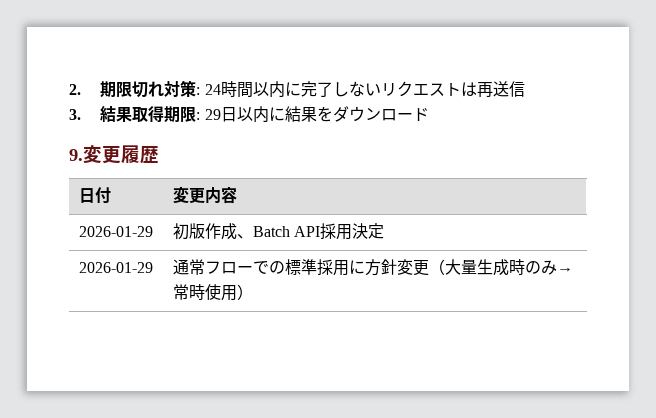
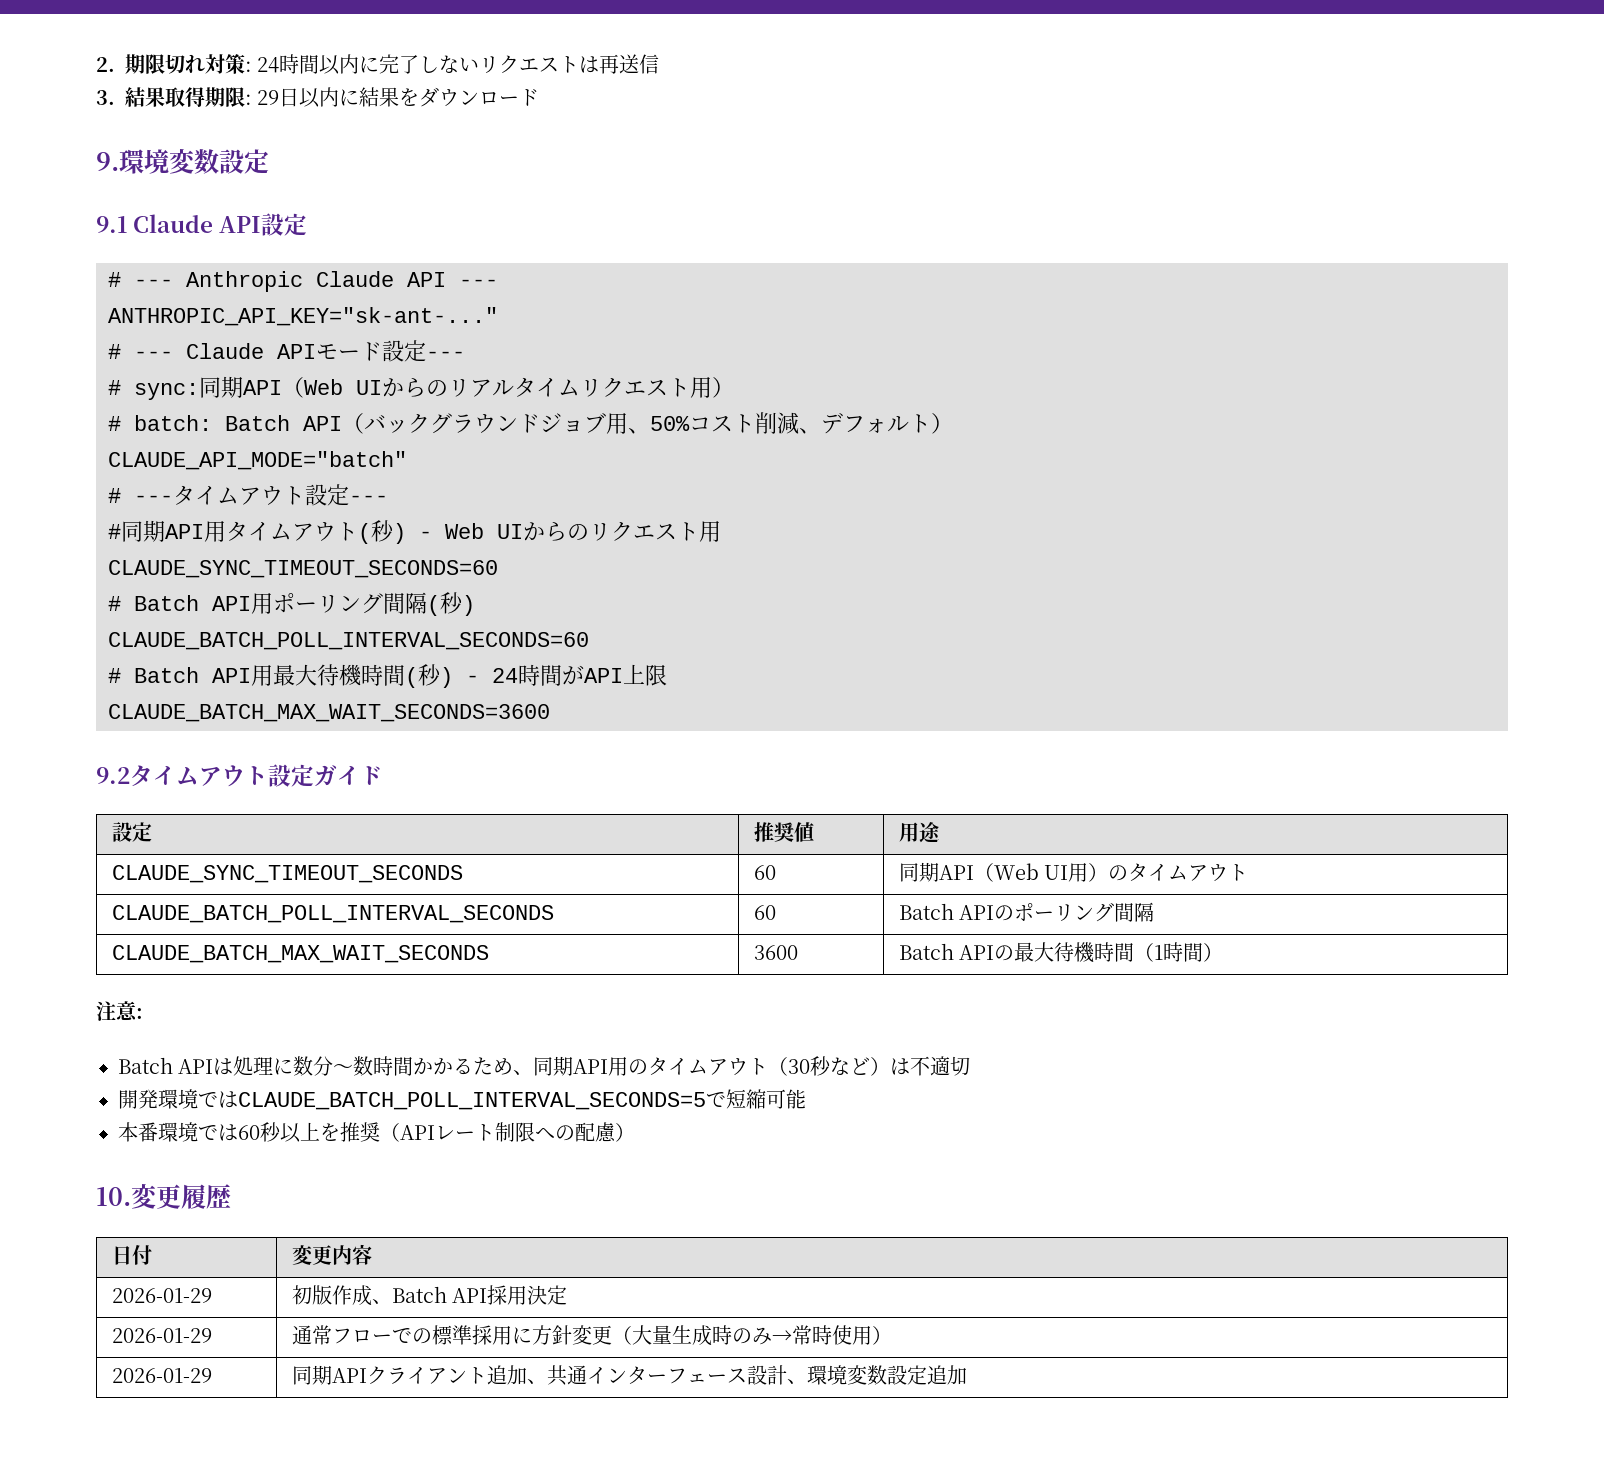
- 9.変更履歴
+ 9.環境変数設定
+ 9.1 Claude API設定
+ # --- Anthropic Claude API ---
+ ANTHROPIC_API_KEY="sk-ant-..."
+ # --- Claude APIモード設定---
+ # sync:同期API（Web UIからのリアルタイムリクエスト用）
+ # batch: Batch API（バックグラウンドジョブ用、50%コスト削減、デフォルト）
+ CLAUDE_API_MODE="batch"
+ # ---タイムアウト設定---
+ #同期API用タイムアウト(秒) - Web UIからのリクエスト用
+ CLAUDE_SYNC_TIMEOUT_SECONDS=60
+ # Batch API用ポーリング間隔(秒)
+ CLAUDE_BATCH_POLL_INTERVAL_SECONDS=60
+ # Batch API用最大待機時間(秒) - 24時間がAPI上限
+ CLAUDE_BATCH_MAX_WAIT_SECONDS=3600
+ 9.2タイムアウト設定ガイド
+ 設定 | 推奨値 | 用途
+ CLAUDE_SYNC_TIMEOUT_SECONDS | 60 | 同期API（Web UI用）のタイムアウト
+ CLAUDE_BATCH_POLL_INTERVAL_SECONDS | 60 | Batch APIのポーリング間隔
+ CLAUDE_BATCH_MAX_WAIT_SECONDS | 3600 | Batch APIの最大待機時間（1時間）
+ 注意:
+ Batch APIは処理に数分〜数時間かかるため、同期API用のタイムアウト（30秒など）は不適切
+ 開発環境ではCLAUDE_BATCH_POLL_INTERVAL_SECONDS=5で短縮可能
+ 本番環境では60秒以上を推奨（APIレート制限への配慮）
+ 10.変更履歴
+ 2026-01-29 | 同期APIクライアント追加、共通インターフェース設計、環境変数設定追加

